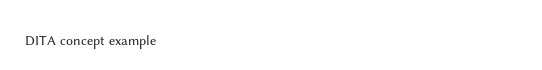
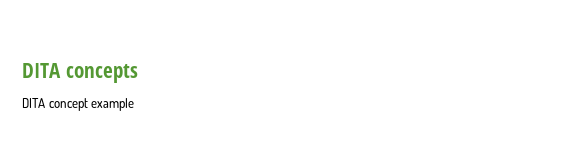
+ DITA concepts

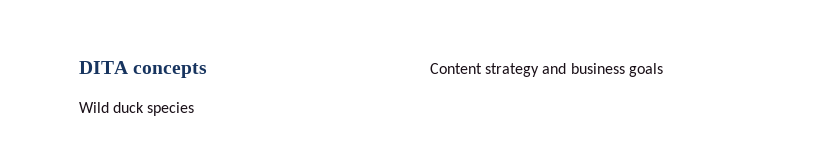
- DITA concept example
+ Wild duck species
+ Content strategy and business goals

